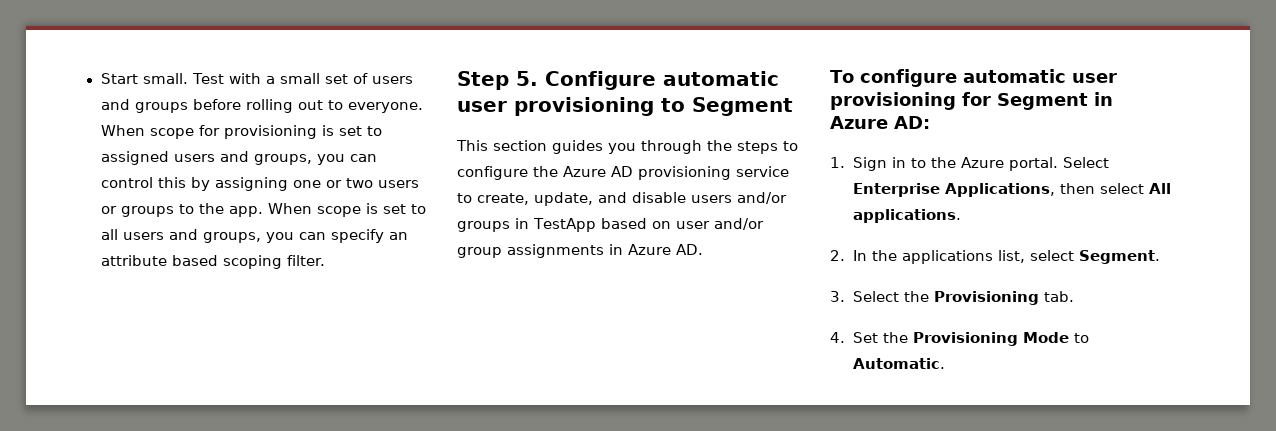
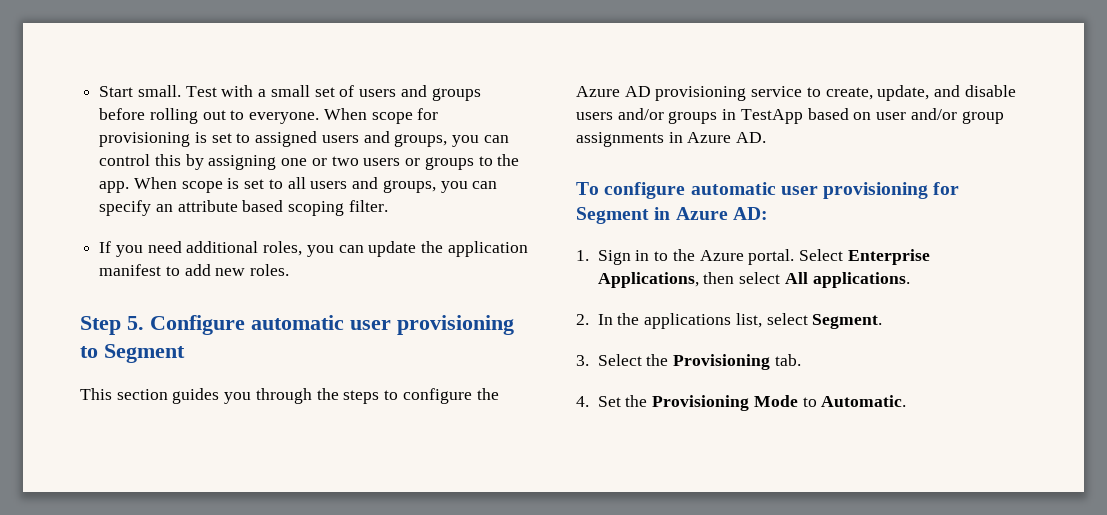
+ If you need additional roles, you can update the application manifest to add new roles.

